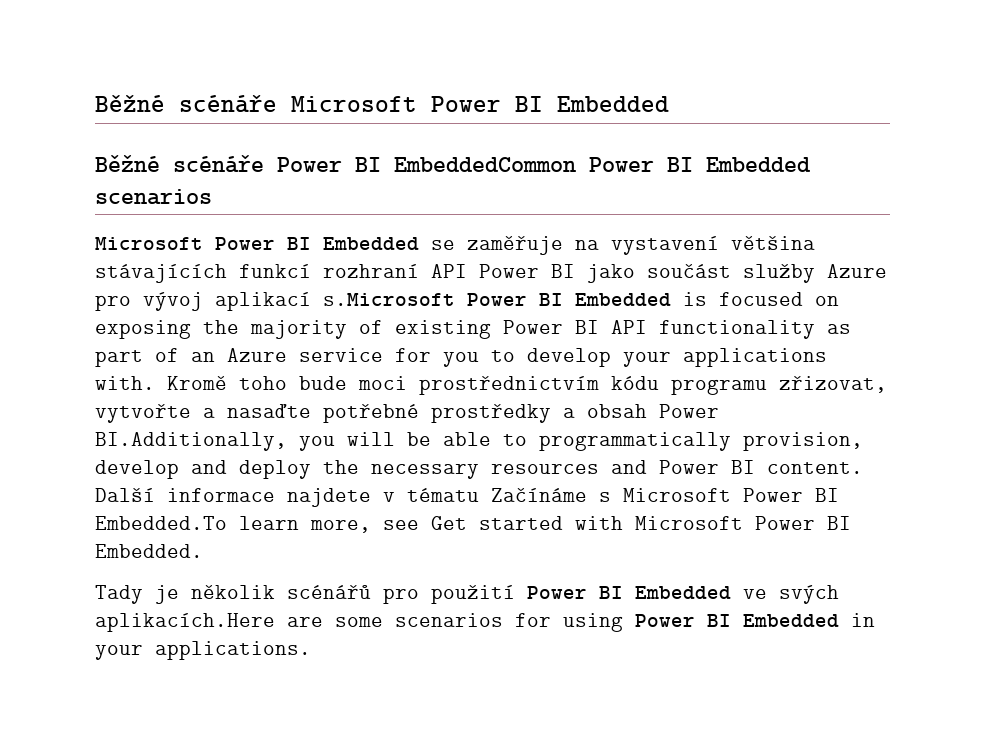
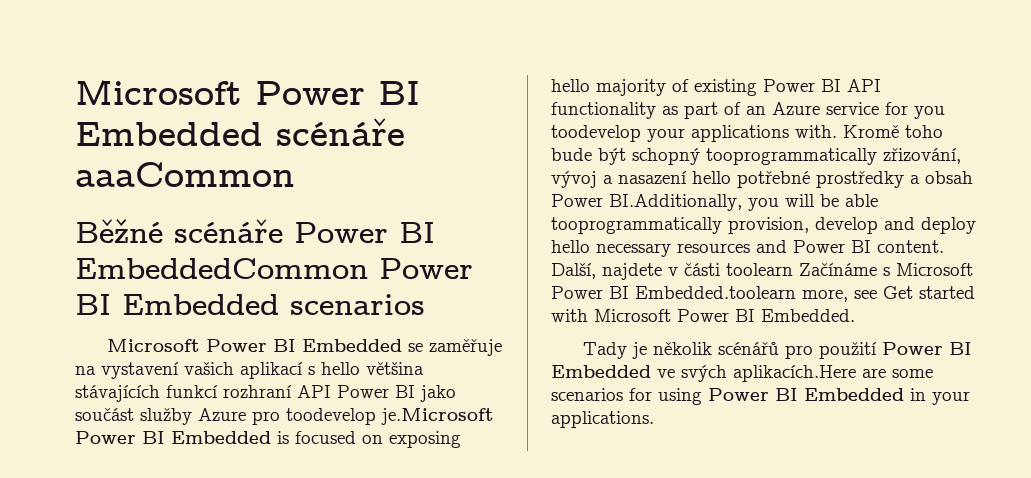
- Běžné scénáře Microsoft Power BI Embedded
+ Microsoft Power BI Embedded scénáře aaaCommon
- Microsoft Power BI Embedded se zaměřuje na vystavení většina stávajících funkcí rozhraní API Power BI jako součást služby Azure pro vývoj aplikací s.Microsoft Power BI Embedded is focused on exposing the majority of existing Power BI API functionality as part of an Azure service for you to develop your applications with.
+ Microsoft Power BI Embedded se zaměřuje na vystavení vašich aplikací s hello většina stávajících funkcí rozhraní API Power BI jako součást služby Azure pro toodevelop je.Microsoft Power BI Embedded is focused on exposing hello majority of existing Power BI API functionality as part of an Azure service for you toodevelop your applications with.
- Kromě toho bude moci prostřednictvím kódu programu zřizovat, vytvořte a nasaďte potřebné prostředky a obsah Power BI.Additionally, you will be able to programmatically provision, develop and deploy the necessary resources and Power BI content.
+ Kromě toho bude být schopný tooprogrammatically zřizování, vývoj a nasazení hello potřebné prostředky a obsah Power BI.Additionally, you will be able tooprogrammatically provision, develop and deploy hello necessary resources and Power BI content.
- Další informace najdete v tématu Začínáme s Microsoft Power BI Embedded.To learn more, see Get started with Microsoft Power BI Embedded.
+ Další, najdete v části toolearn Začínáme s Microsoft Power BI Embedded.toolearn more, see Get started with Microsoft Power BI Embedded.

